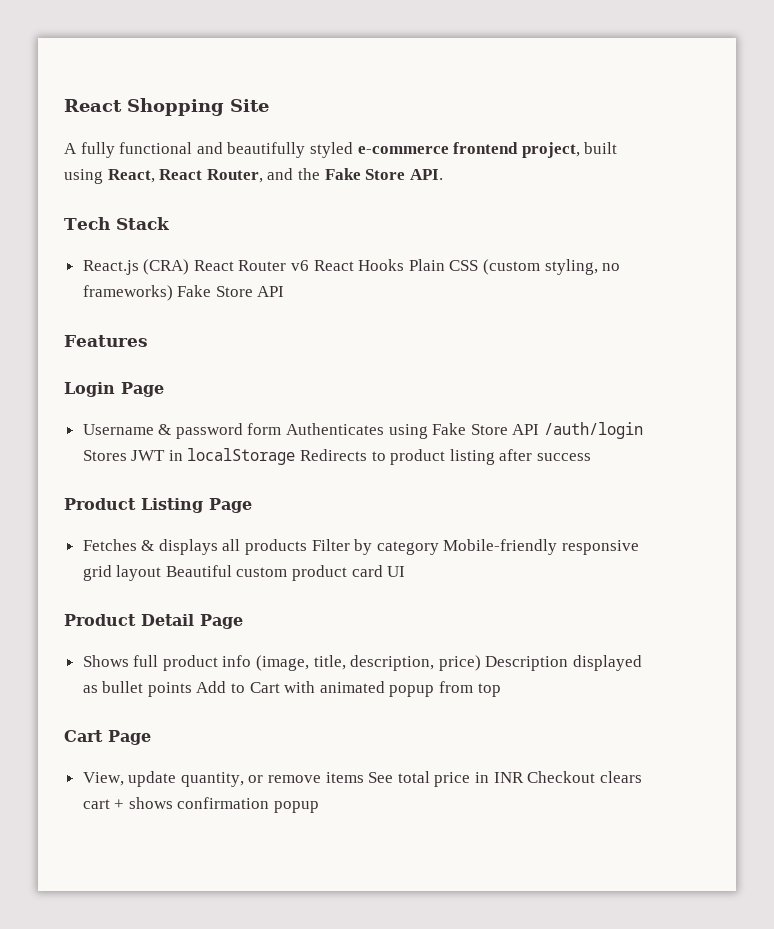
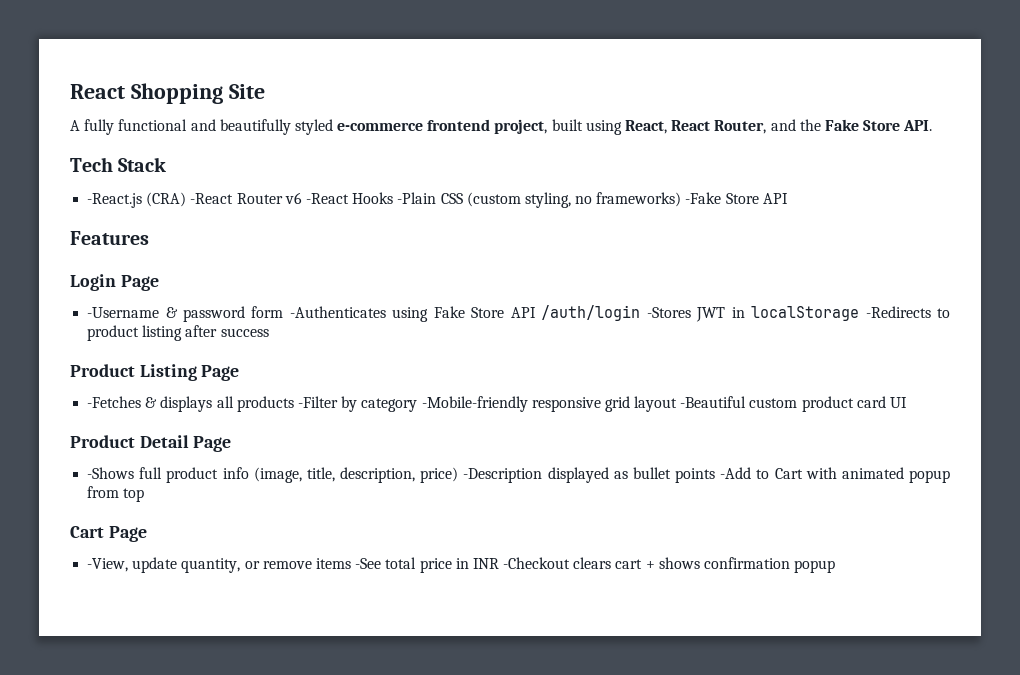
- React.js (CRA) React Router v6 React Hooks Plain CSS (custom styling, no frameworks) Fake Store API
+ -React.js (CRA) -React Router v6 -React Hooks -Plain CSS (custom styling, no frameworks) -Fake Store API
- Username & password form Authenticates using Fake Store API /auth/login Stores JWT in localStorage Redirects to product listing after success
+ -Username & password form -Authenticates using Fake Store API /auth/login -Stores JWT in localStorage -Redirects to product listing after success
- Fetches & displays all products Filter by category Mobile-friendly responsive grid layout Beautiful custom product card UI
+ -Fetches & displays all products -Filter by category -Mobile-friendly responsive grid layout -Beautiful custom product card UI
- Shows full product info (image, title, description, price) Description displayed as bullet points Add to Cart with animated popup from top
+ -Shows full product info (image, title, description, price) -Description displayed as bullet points -Add to Cart with animated popup from top
- View, update quantity, or remove items See total price in INR Checkout clears cart + shows confirmation popup
+ -View, update quantity, or remove items -See total price in INR -Checkout clears cart + shows confirmation popup

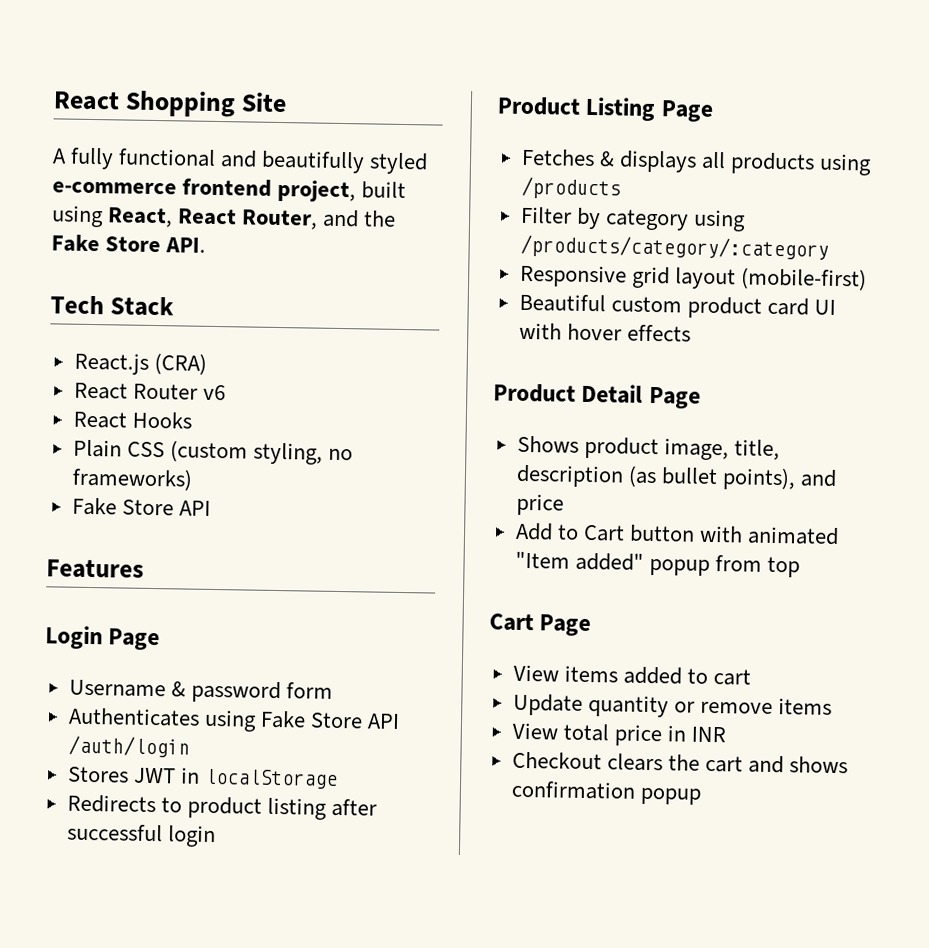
- -React.js (CRA) -React Router v6 -React Hooks -Plain CSS (custom styling, no frameworks) -Fake Store API
+ React.js (CRA)
+ React Router v6
+ React Hooks
+ Plain CSS (custom styling, no frameworks)
+ Fake Store API
- -Username & password form -Authenticates using Fake Store API /auth/login -Stores JWT in localStorage -Redirects to product listing after success
+ Username & password form
+ Authenticates using Fake Store API /auth/login
+ Stores JWT in localStorage
+ Redirects to product listing after successful login
- -Fetches & displays all products -Filter by category -Mobile-friendly responsive grid layout -Beautiful custom product card UI
+ Fetches & displays all products using /products
+ Filter by category using /products/category/:category
+ Responsive grid layout (mobile-first)
+ Beautiful custom product card UI with hover effects
- -Shows full product info (image, title, description, price) -Description displayed as bullet points -Add to Cart with animated popup from top
+ Shows product image, title, description (as bullet points), and price
+ Add to Cart button with animated "Item added" popup from top
- -View, update quantity, or remove items -See total price in INR -Checkout clears cart + shows confirmation popup
+ View items added to cart
+ Update quantity or remove items
+ View total price in INR
+ Checkout clears the cart and shows confirmation popup

